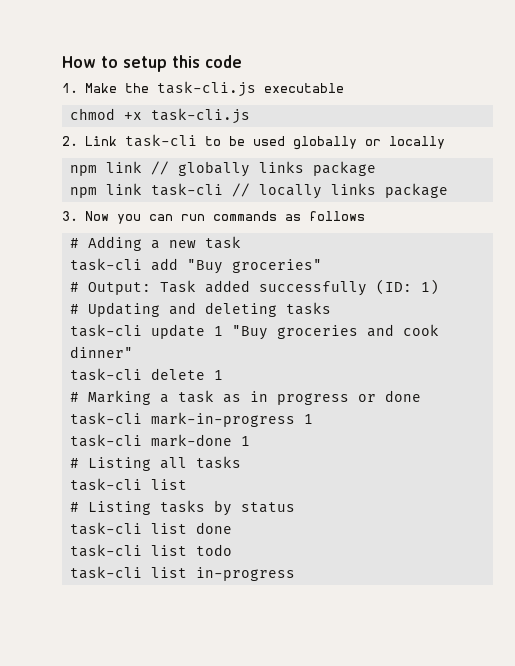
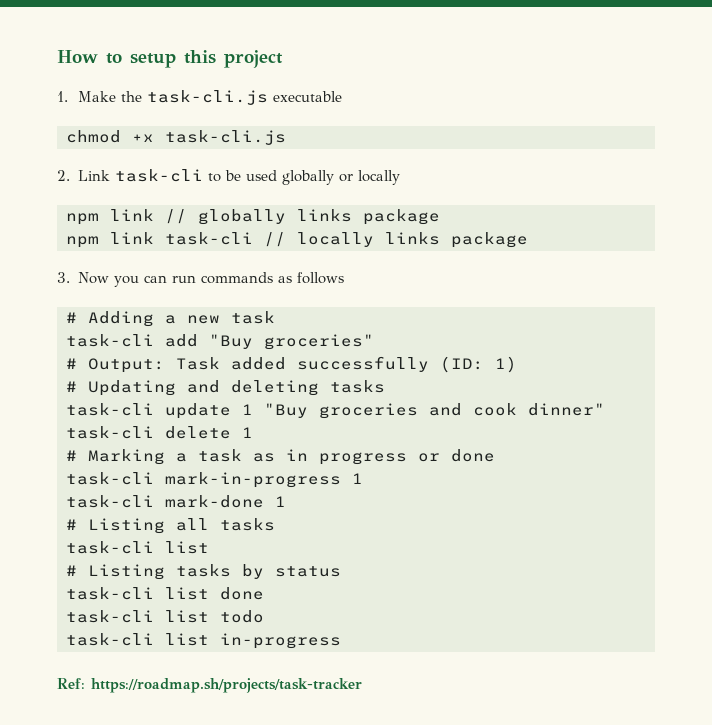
- How to setup this code
+ How to setup this project
+ Ref: https://roadmap.sh/projects/task-tracker

